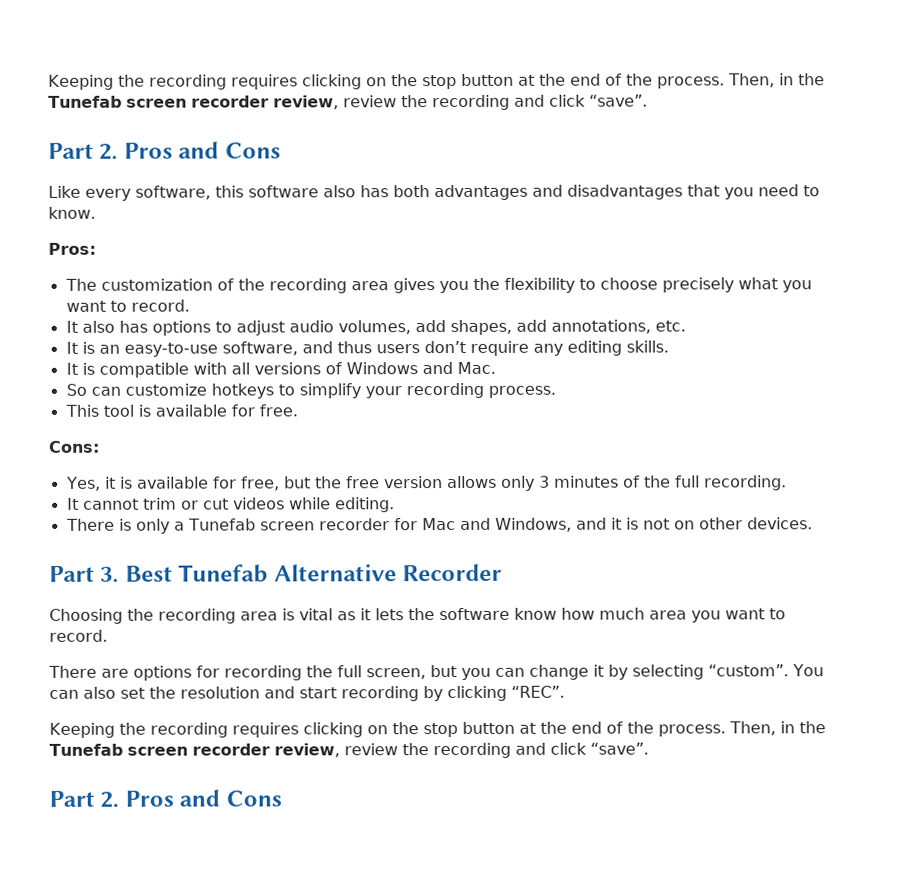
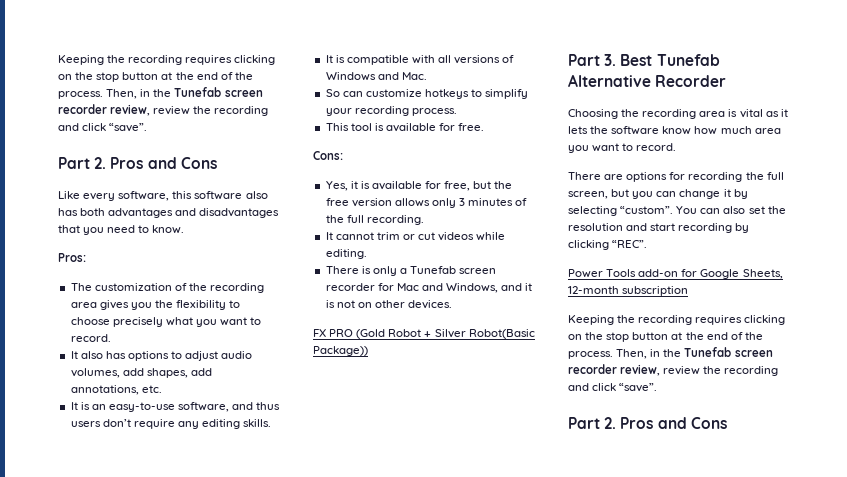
+ FX PRO (Gold Robot + Silver Robot(Basic Package))
+ Power Tools add-on for Google Sheets, 12-month subscription

